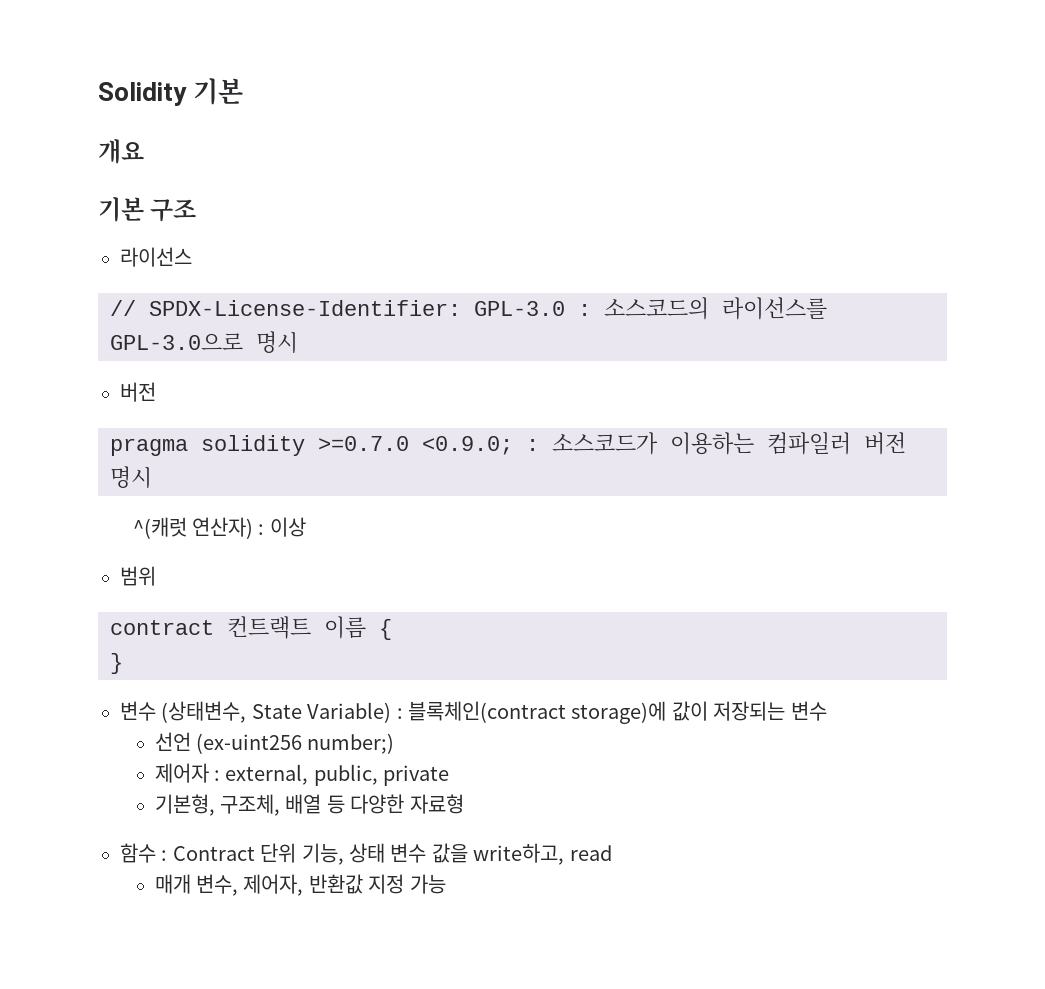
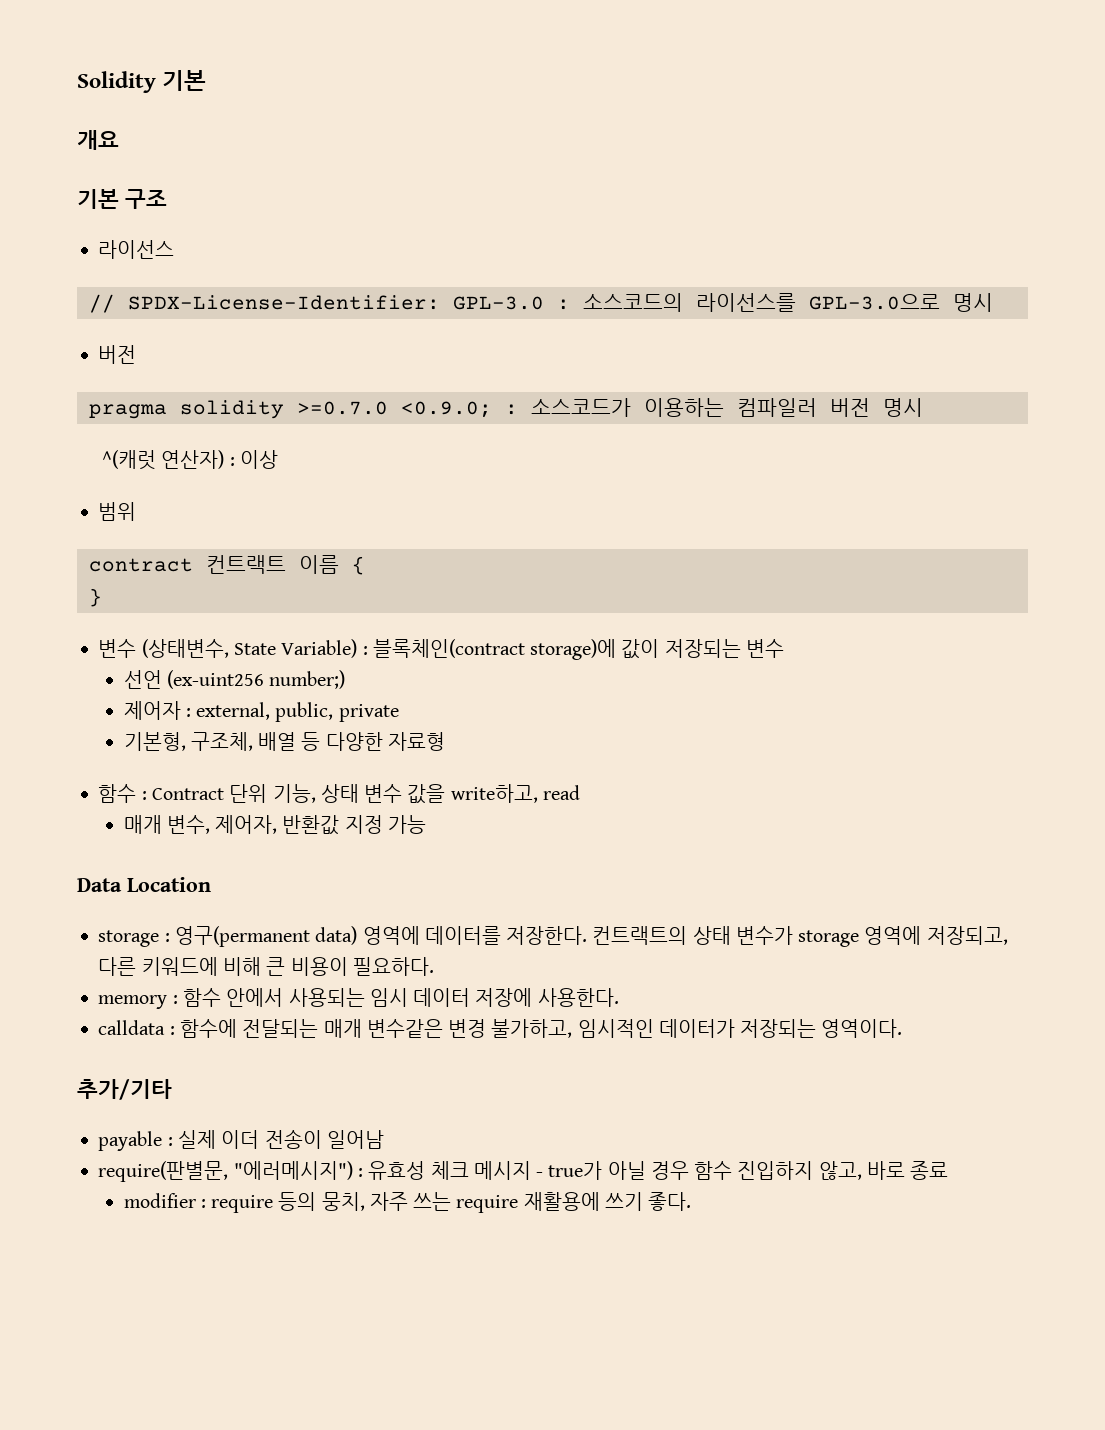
+ Data Location
+ storage : 영구(permanent data) 영역에 데이터를 저장한다. 컨트랙트의 상태 변수가 storage 영역에 저장되고, 다른 키워드에 비해 큰 비용이 필요하다.
+ memory : 함수 안에서 사용되는 임시 데이터 저장에 사용한다.
+ calldata : 함수에 전달되는 매개 변수같은 변경 불가하고, 임시적인 데이터가 저장되는 영역이다.
+ 추가/기타
+ payable : 실제 이더 전송이 일어남
+ require(판별문, "에러메시지") : 유효성 체크 메시지 - true가 아닐 경우 함수 진입하지 않고, 바로 종료
+ modifier : require 등의 뭉치, 자주 쓰는 require 재활용에 쓰기 좋다.

